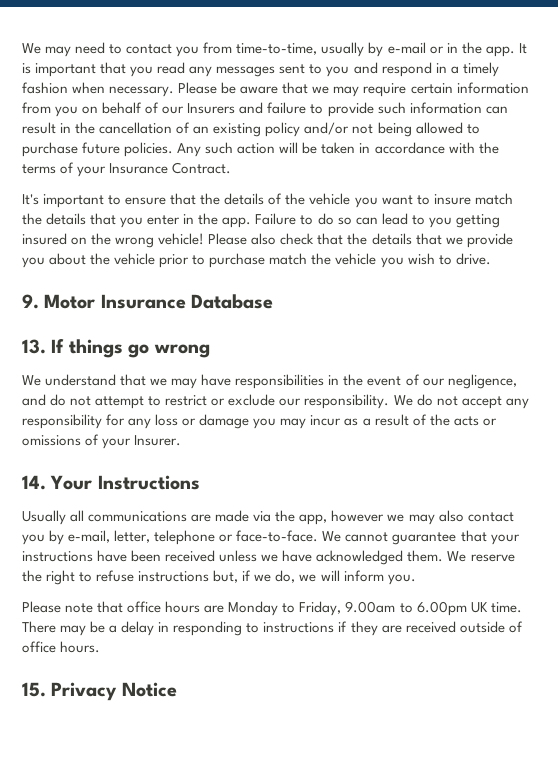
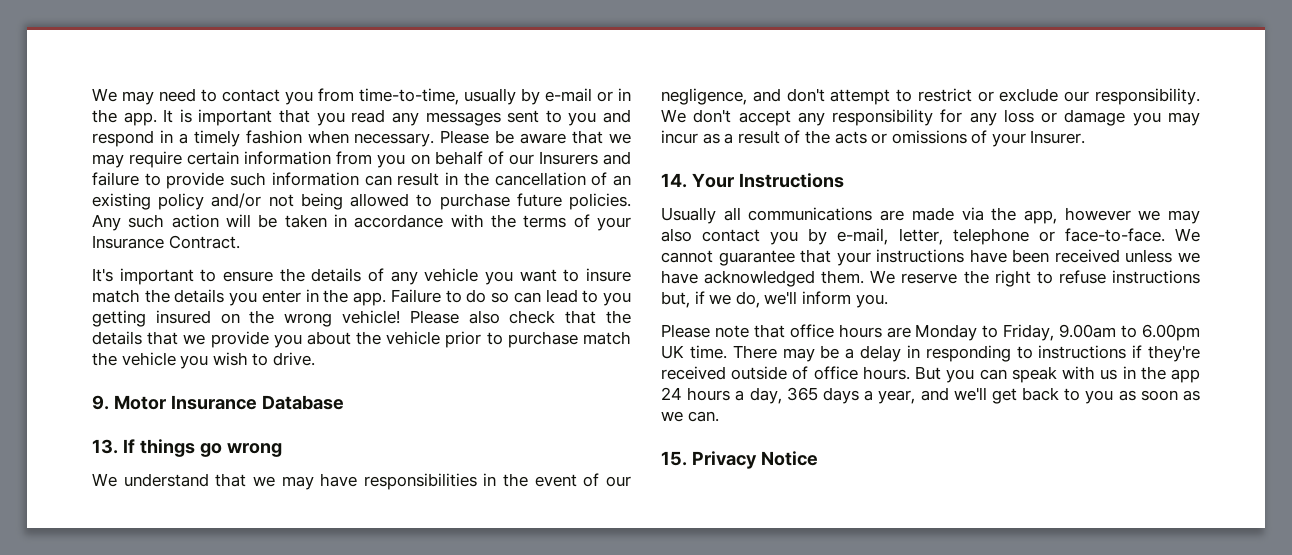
- It's important to ensure that the details of the vehicle you want to insure match the details that you enter in the app.
+ It's important to ensure the details of any vehicle you want to insure match the details you enter in the app.
- We understand that we may have responsibilities in the event of our negligence, and do not attempt to restrict or exclude our responsibility.
+ We understand that we may have responsibilities in the event of our negligence, and don't attempt to restrict or exclude our responsibility.
- We do not accept any responsibility for any loss or damage you may incur as a result of the acts or omissions of your Insurer.
+ We don't accept any responsibility for any loss or damage you may incur as a result of the acts or omissions of your Insurer.
- We reserve the right to refuse instructions but, if we do, we will inform you.
+ We reserve the right to refuse instructions but, if we do, we'll inform you.
- There may be a delay in responding to instructions if they are received outside of office hours.
+ There may be a delay in responding to instructions if they're received outside of office hours. But you can speak with us in the app 24 hours a day, 365 days a year, and we'll get back to you as soon as we can.

